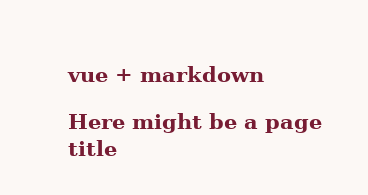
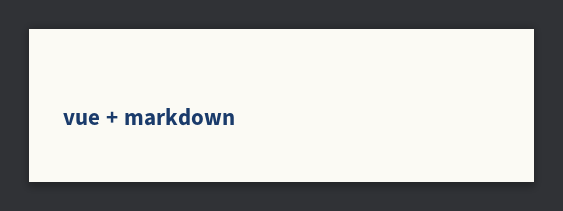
- Here might be a page title

